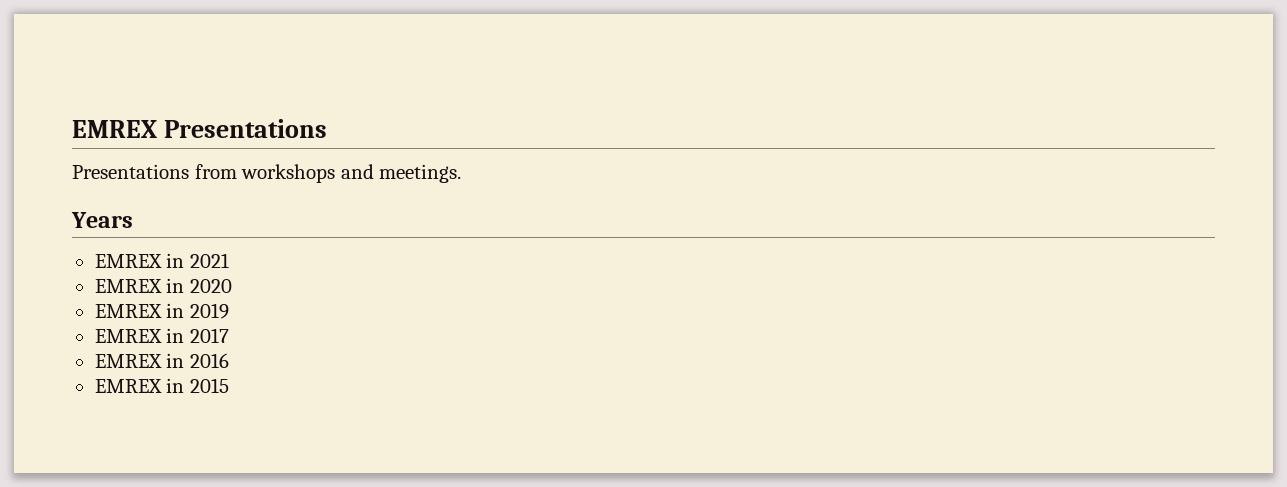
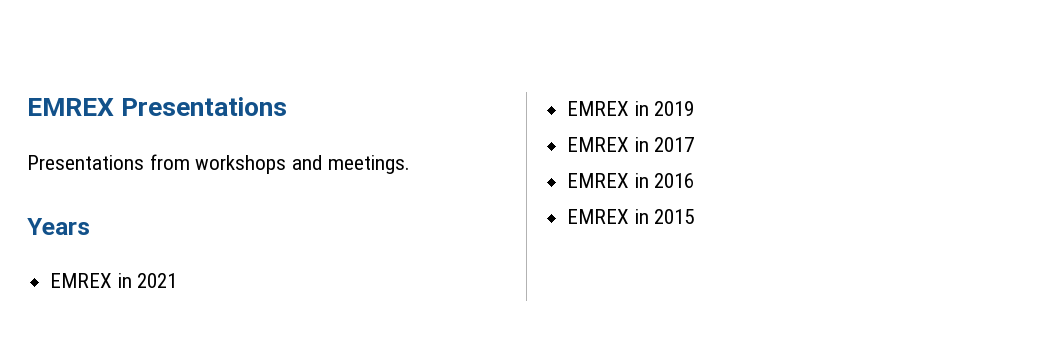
- EMREX in 2020

